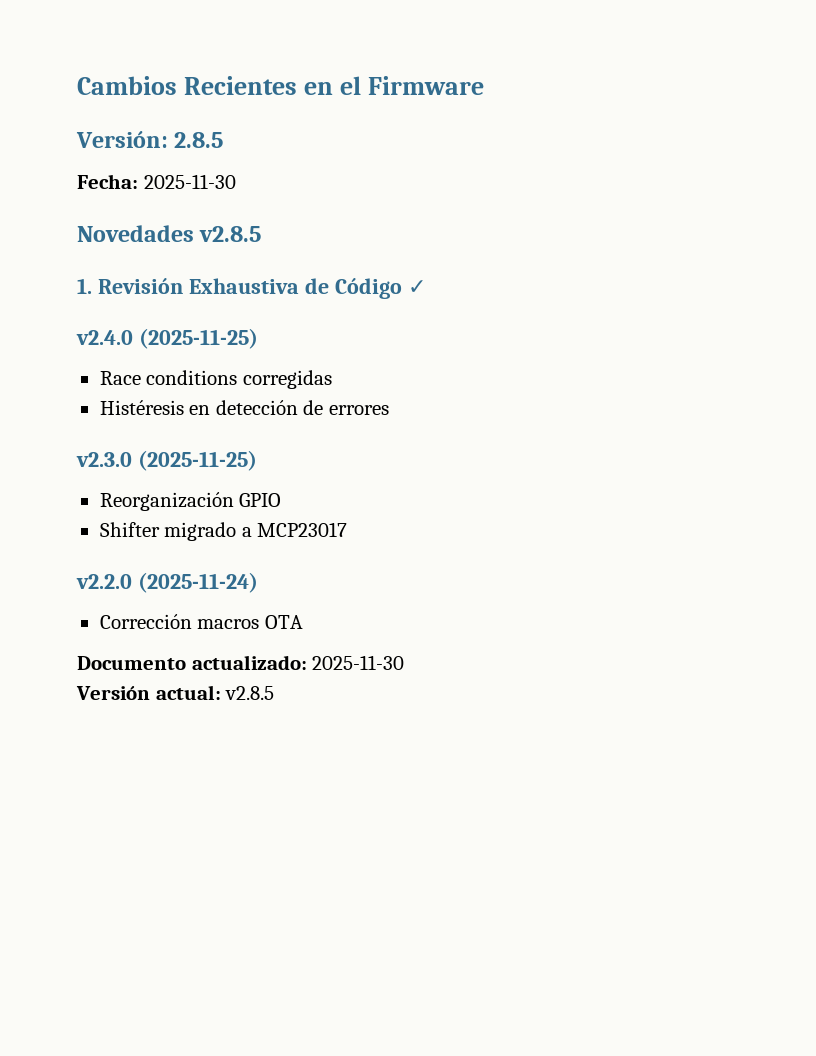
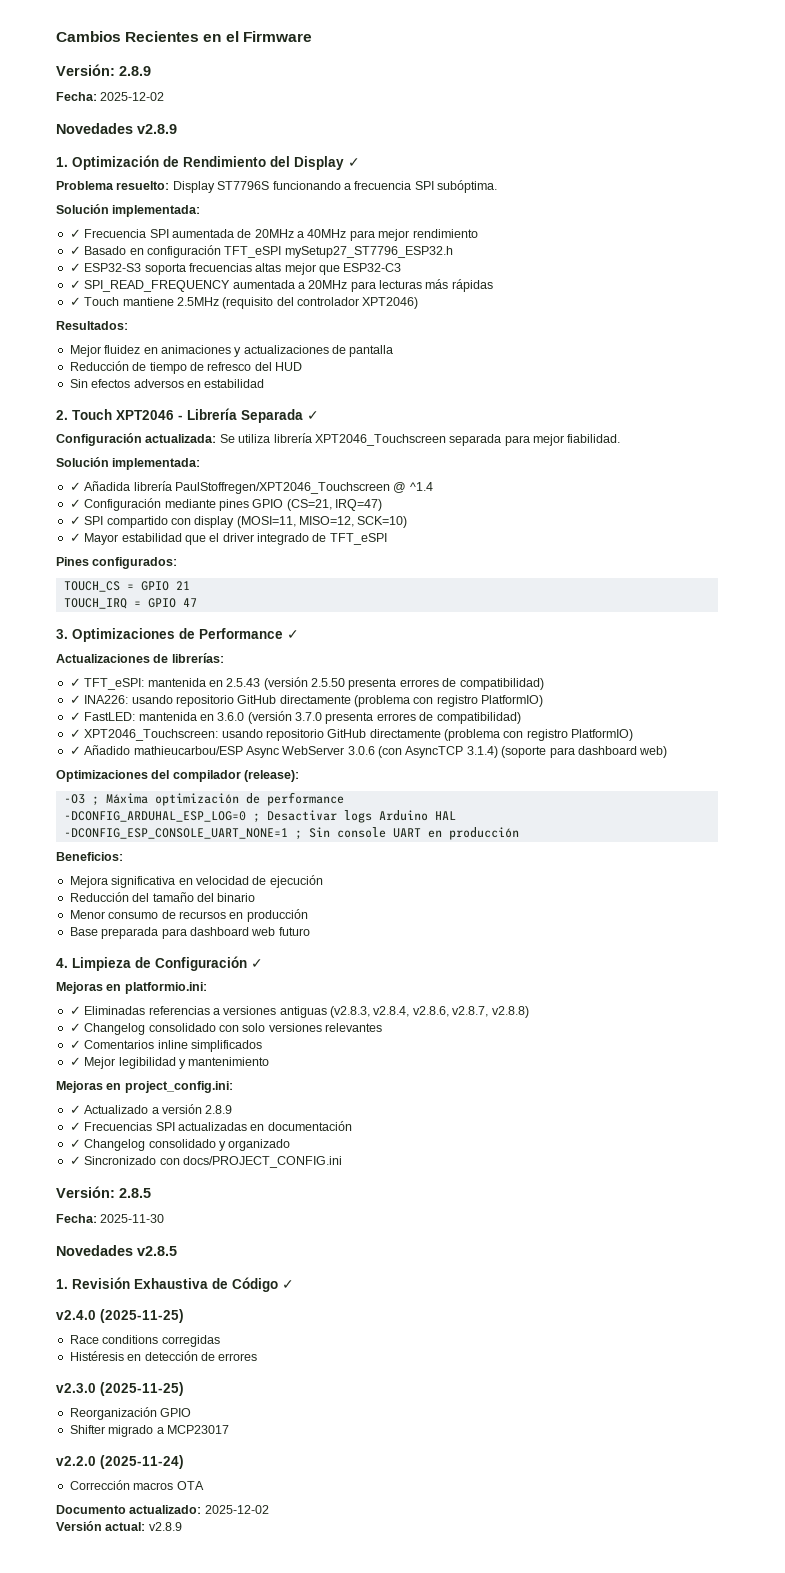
+ Versión: 2.8.9
+ Fecha: 2025-12-02
+ Novedades v2.8.9
+ 1. Optimización de Rendimiento del Display ✓
+ Problema resuelto: Display ST7796S funcionando a frecuencia SPI subóptima.
+ Solución implementada:
+ ✓ Frecuencia SPI aumentada de 20MHz a 40MHz para mejor rendimiento
+ ✓ Basado en configuración TFT_eSPI mySetup27_ST7796_ESP32.h
+ ✓ ESP32-S3 soporta frecuencias altas mejor que ESP32-C3
+ ✓ SPI_READ_FREQUENCY aumentada a 20MHz para lecturas más rápidas
+ ✓ Touch mantiene 2.5MHz (requisito del controlador XPT2046)
+ Resultados:
+ Mejor fluidez en animaciones y actualizaciones de pantalla
+ Reducción de tiempo de refresco del HUD
+ Sin efectos adversos en estabilidad
+ 2. Touch XPT2046 - Librería Separada ✓
+ Configuración actualizada: Se utiliza librería XPT2046_Touchscreen separada para mejor fiabilidad.
+ Solución implementada:
+ ✓ Añadida librería PaulStoffregen/XPT2046_Touchscreen @ ^1.4
+ ✓ Configuración mediante pines GPIO (CS=21, IRQ=47)
+ ✓ SPI compartido con display (MOSI=11, MISO=12, SCK=10)
+ ✓ Mayor estabilidad que el driver integrado de TFT_eSPI
+ Pines configurados:
+ TOUCH_CS = GPIO 21
+ TOUCH_IRQ = GPIO 47
+ 3. Optimizaciones de Performance ✓
+ Actualizaciones de librerías:
+ ✓ TFT_eSPI: mantenida en 2.5.43 (versión 2.5.50 presenta errores de compatibilidad)
+ ✓ INA226: usando repositorio GitHub directamente (problema con registro PlatformIO)
+ ✓ FastLED: mantenida en 3.6.0 (versión 3.7.0 presenta errores de compatibilidad)
+ ✓ XPT2046_Touchscreen: usando repositorio GitHub directamente (problema con registro PlatformIO)
+ ✓ Añadido mathieucarbou/ESP Async WebServer 3.0.6 (con AsyncTCP 3.1.4) (soporte para dashboard web)
+ Optimizaciones del compilador (release):
+ -O3 ; Máxima optimización de performance
+ -DCONFIG_ARDUHAL_ESP_LOG=0 ; Desactivar logs Arduino HAL
+ -DCONFIG_ESP_CONSOLE_UART_NONE=1 ; Sin console UART en producción
+ Beneficios:
+ Mejora significativa en velocidad de ejecución
+ Reducción del tamaño del binario
+ Menor consumo de recursos en producción
+ Base preparada para dashboard web futuro
+ 4. Limpieza de Configuración ✓
+ Mejoras en platformio.ini:
+ ✓ Eliminadas referencias a versiones antiguas (v2.8.3, v2.8.4, v2.8.6, v2.8.7, v2.8.8)
+ ✓ Changelog consolidado con solo versiones relevantes
+ ✓ Comentarios inline simplificados
+ ✓ Mejor legibilidad y mantenimiento
+ Mejoras en project_config.ini:
+ ✓ Actualizado a versión 2.8.9
+ ✓ Frecuencias SPI actualizadas en documentación
+ ✓ Changelog consolidado y organizado
+ ✓ Sincronizado con docs/PROJECT_CONFIG.ini
- Documento actualizado: 2025-11-30
+ Documento actualizado: 2025-12-02
- Versión actual: v2.8.5
+ Versión actual: v2.8.9

